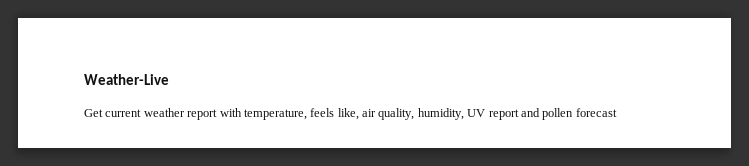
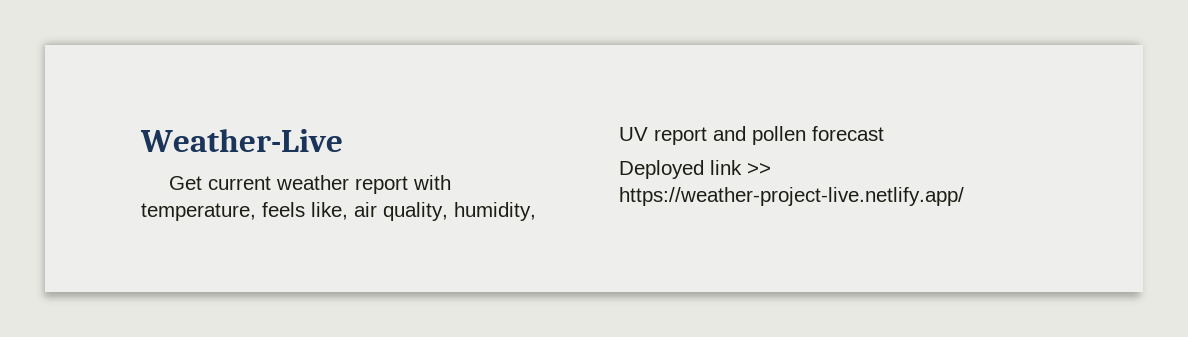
+ Deployed link >> https://weather-project-live.netlify.app/

